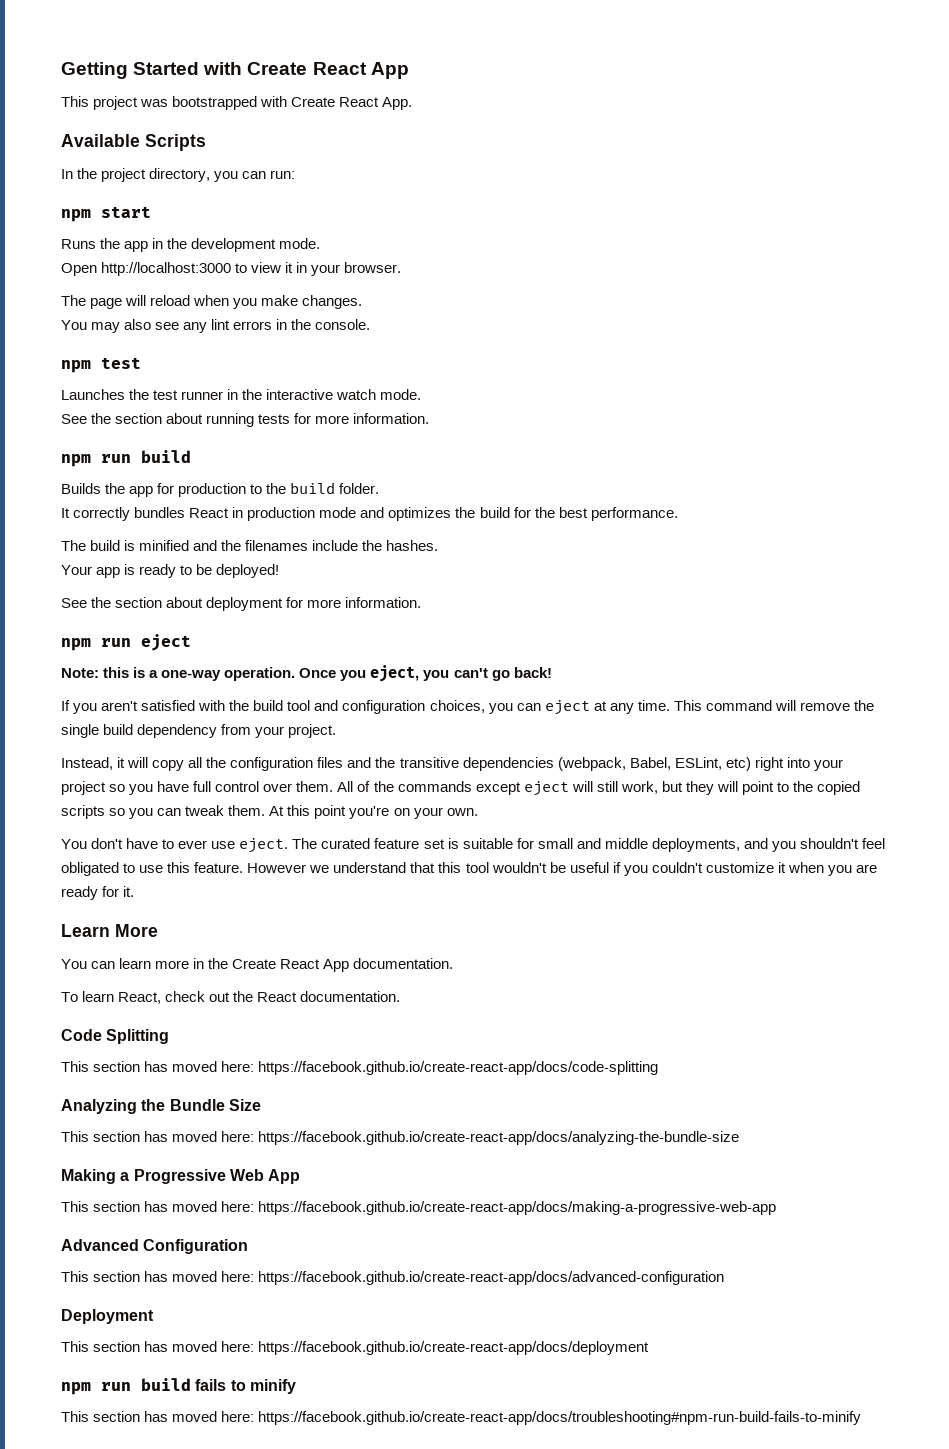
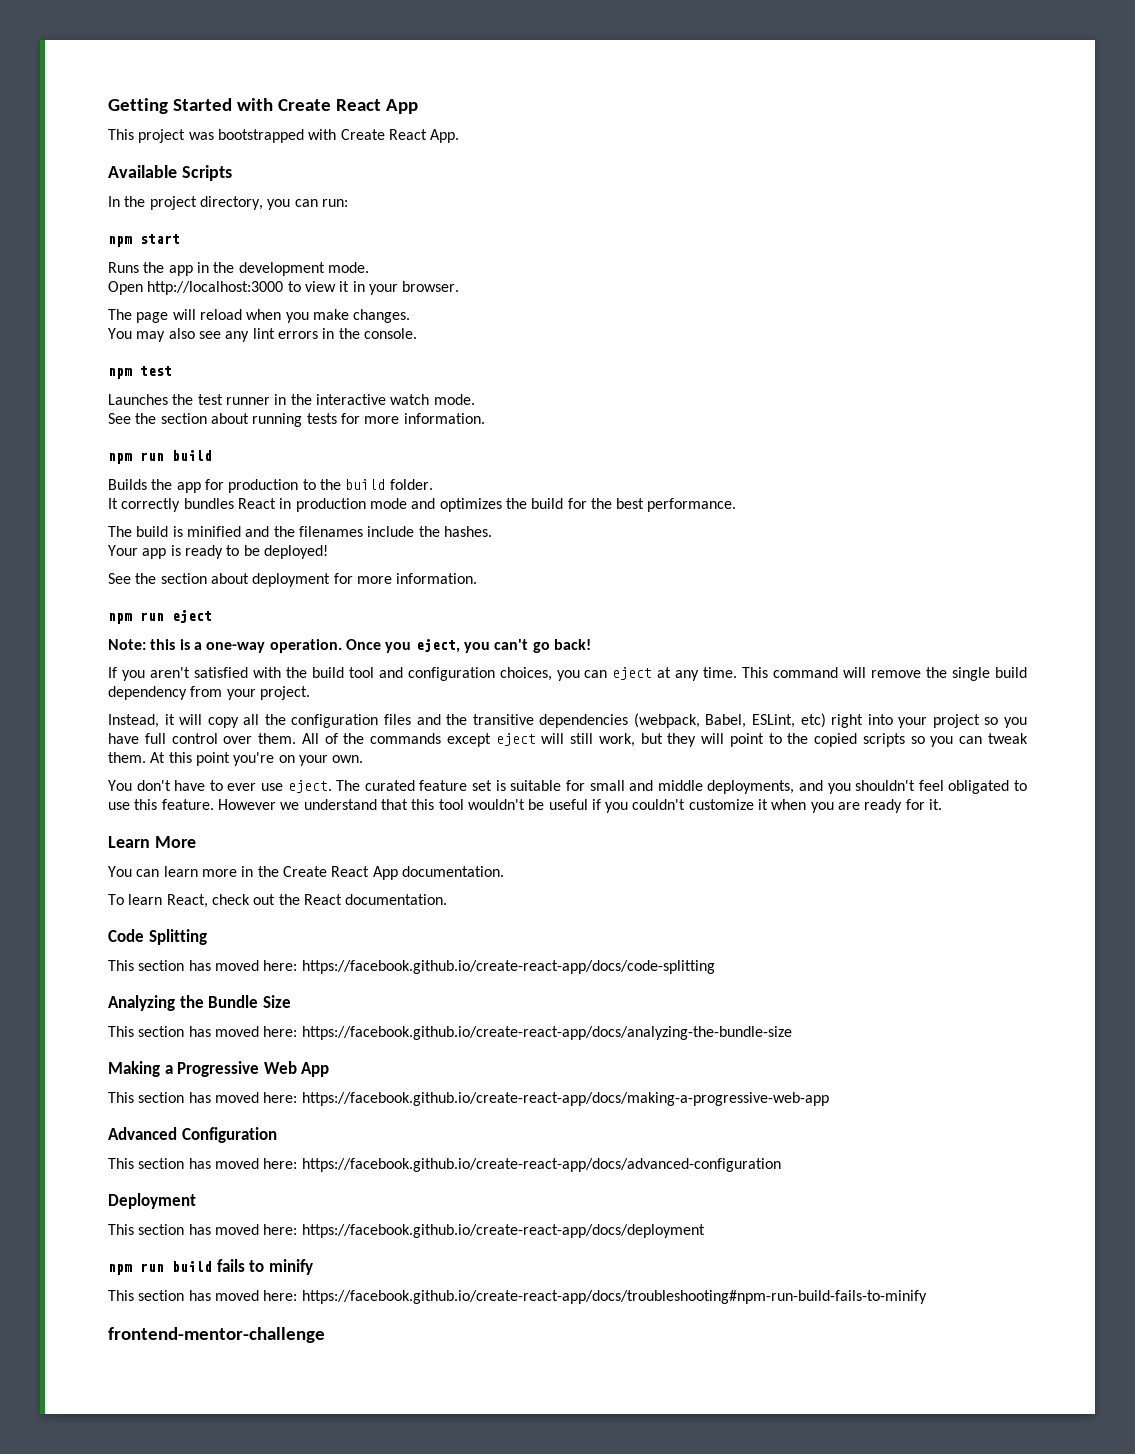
+ frontend-mentor-challenge

